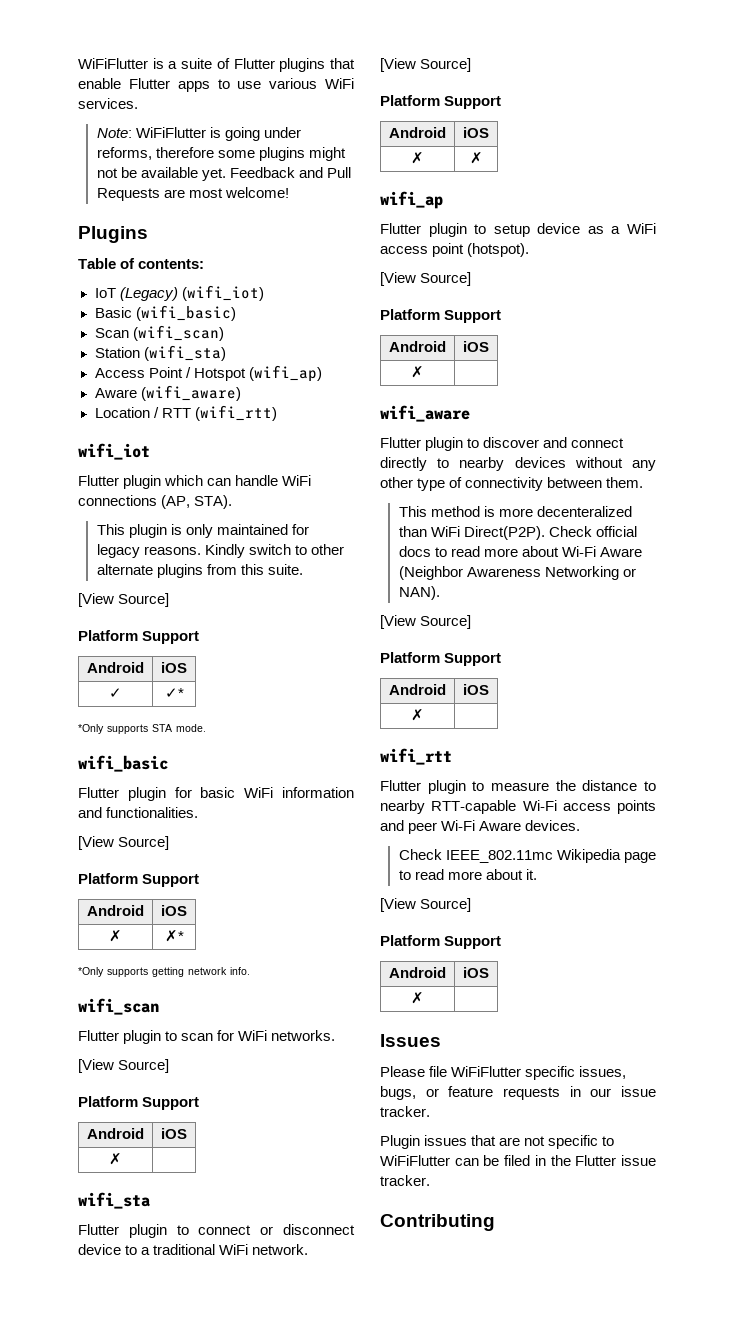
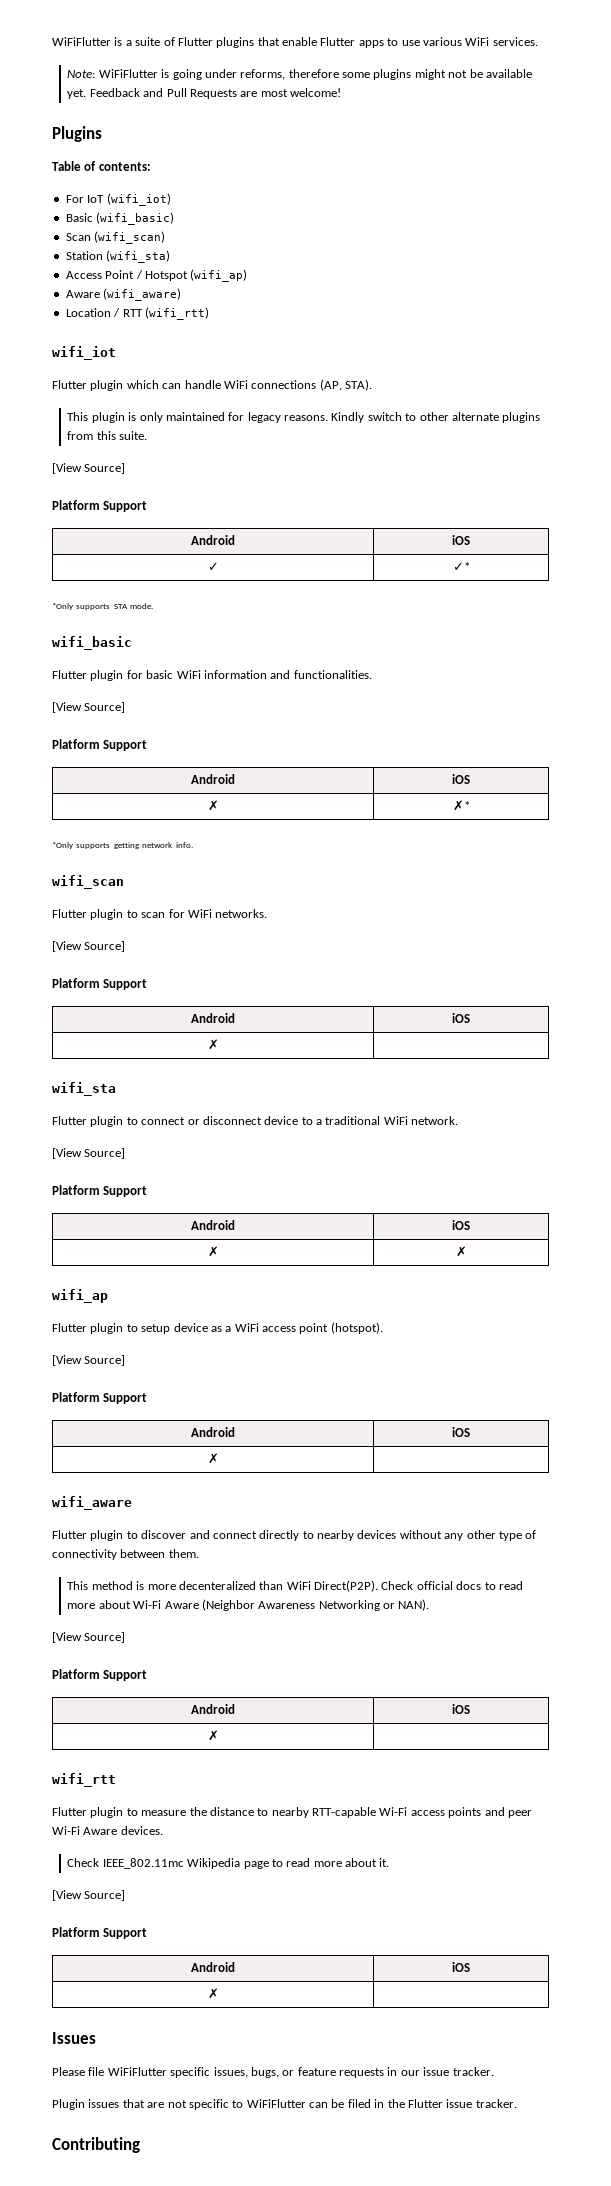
- IoT (Legacy) (wifi_iot)
+ For IoT (wifi_iot)

